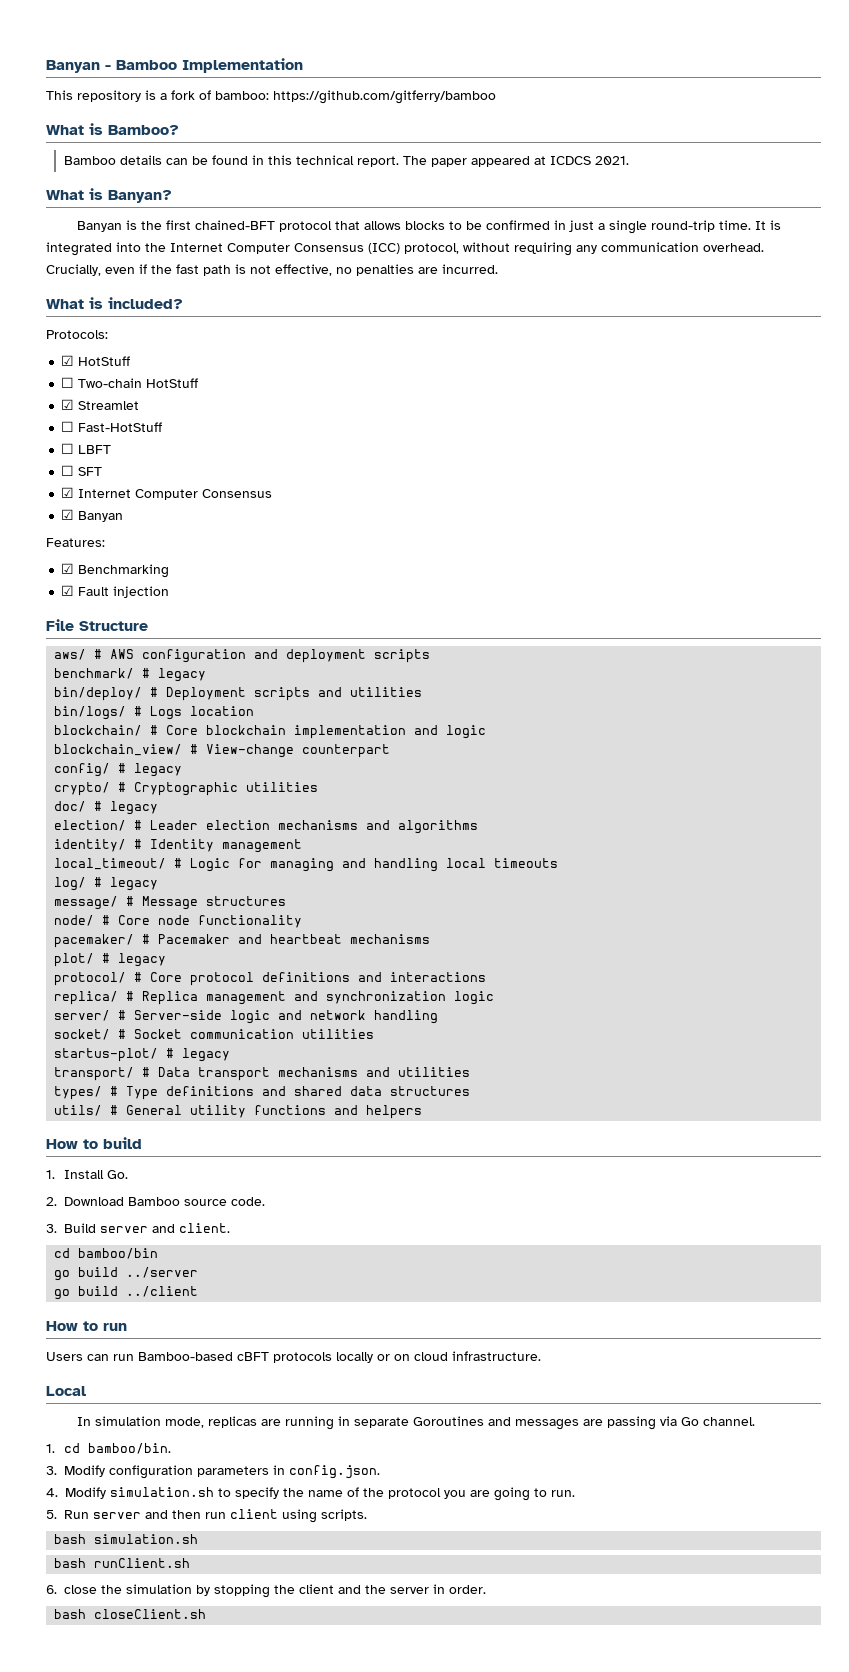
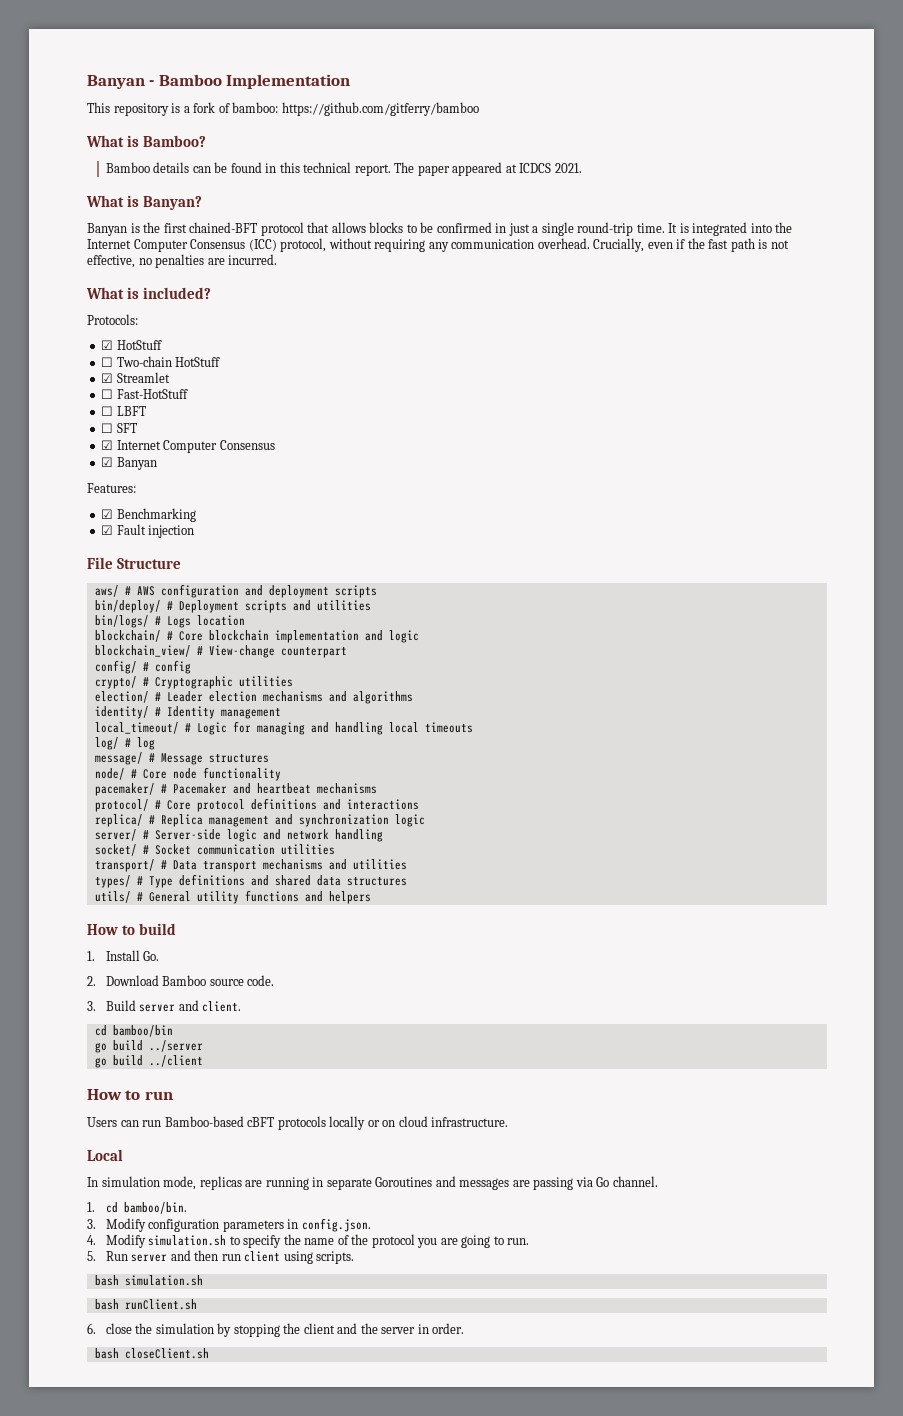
- benchmark/ # legacy
- config/ # legacy
+ config/ # config
- doc/ # legacy
- log/ # legacy
+ log/ # log
- plot/ # legacy
- startus-plot/ # legacy

